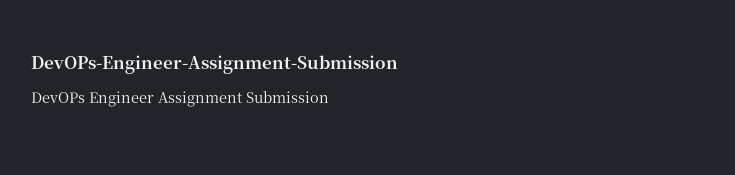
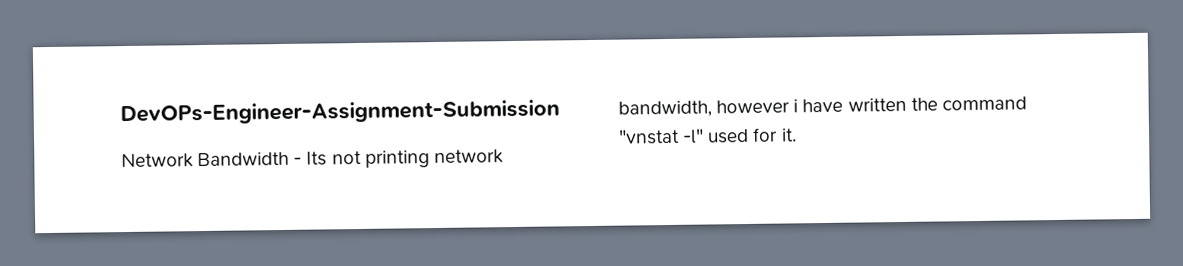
- DevOPs Engineer Assignment Submission
+ Network Bandwidth - Its not printing network bandwidth, however i have written the command "vnstat -l" used for it.

